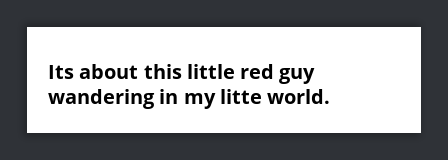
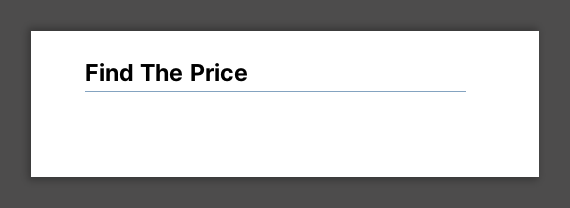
- Its about this little red guy wandering in my litte world.
+ Find The Price

